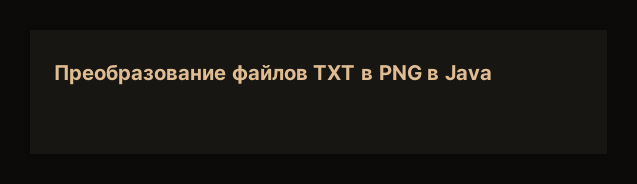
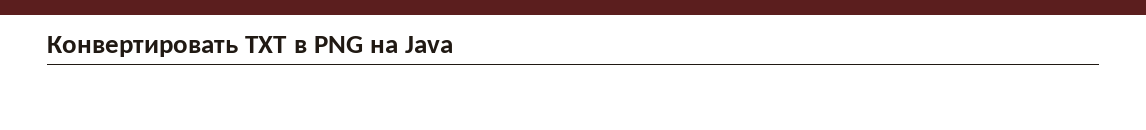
- Преобразование файлов TXT в PNG в Java
+ Конвертировать TXT в PNG на Java

